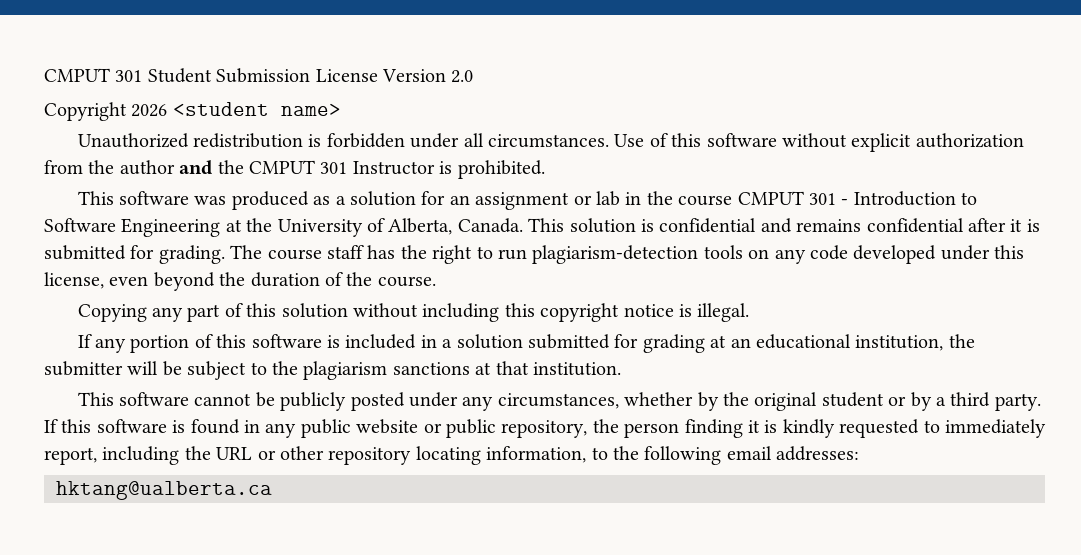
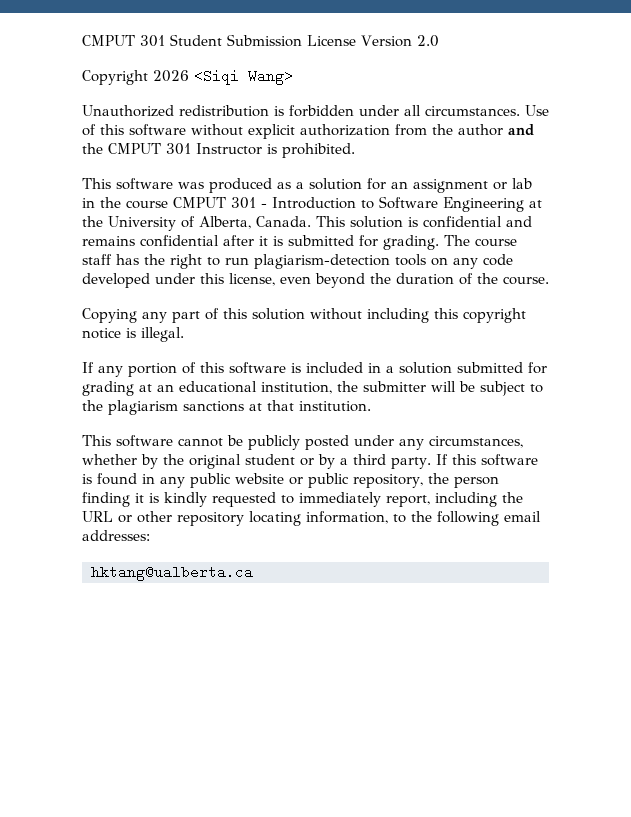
- Copyright 2026 <student name>
+ Copyright 2026 <Siqi Wang>

